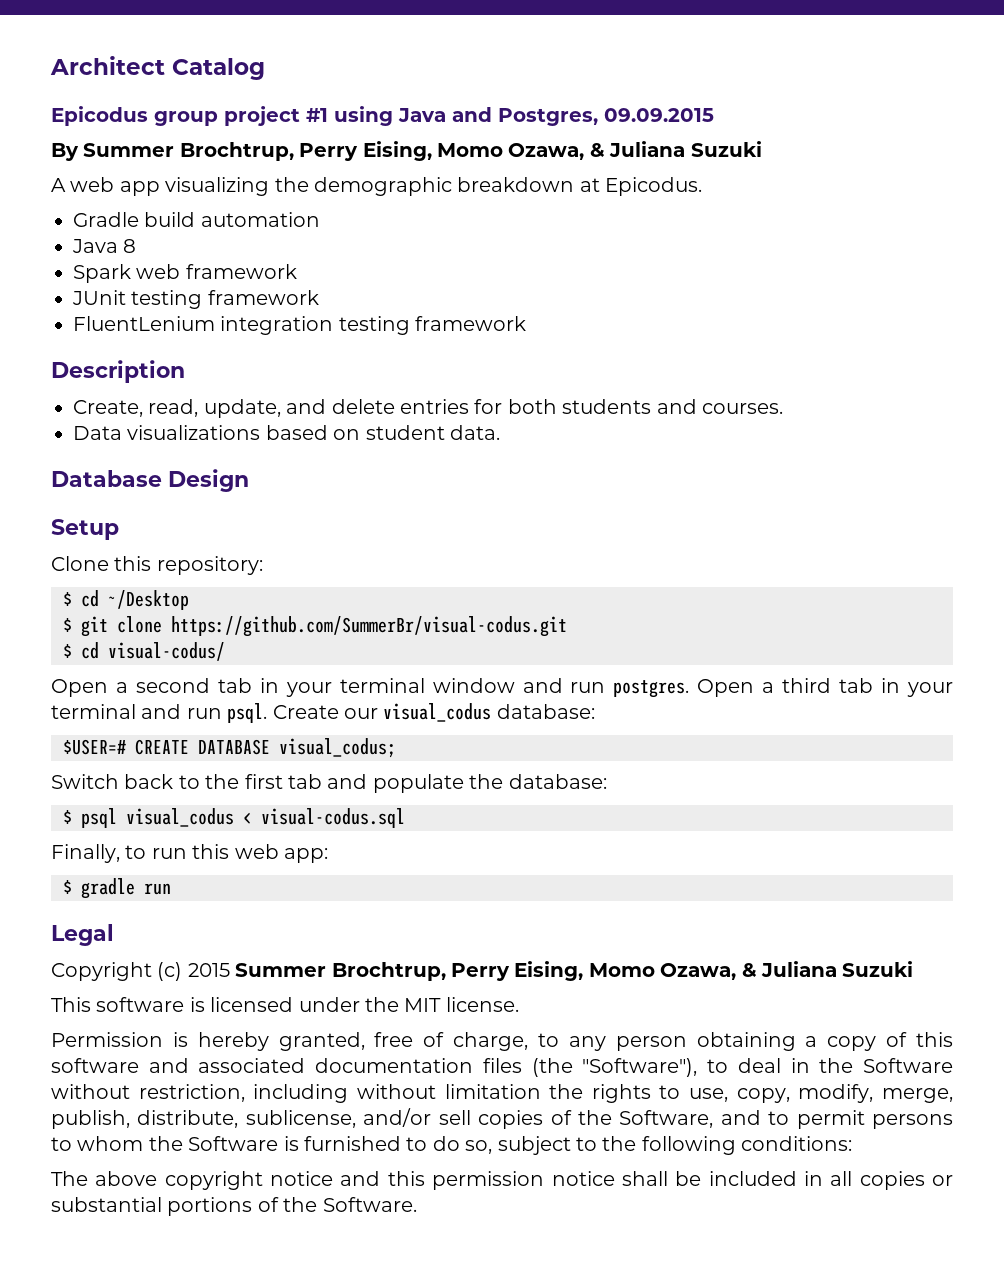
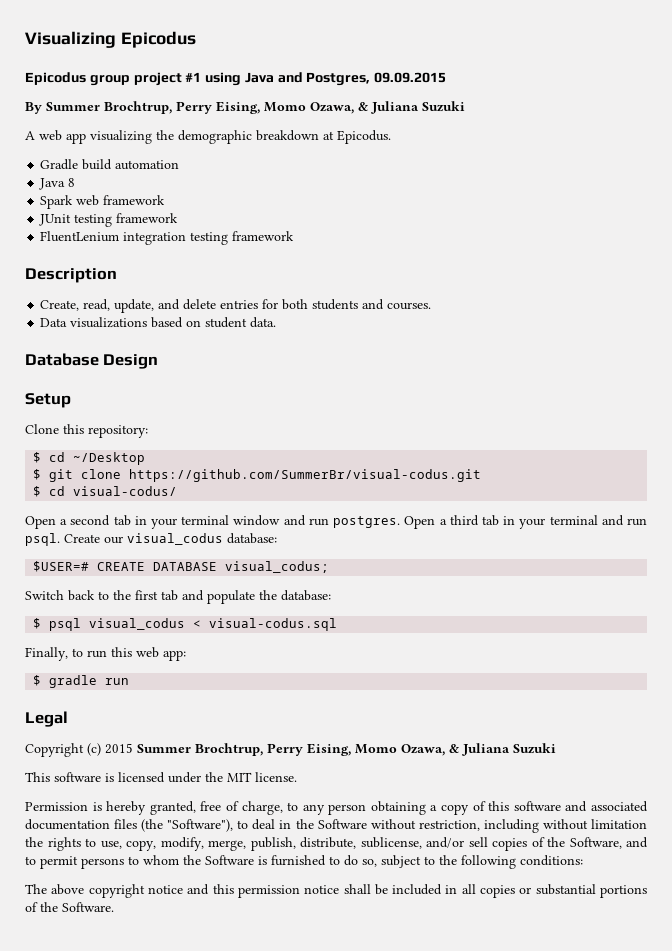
- Architect Catalog
+ Visualizing Epicodus

